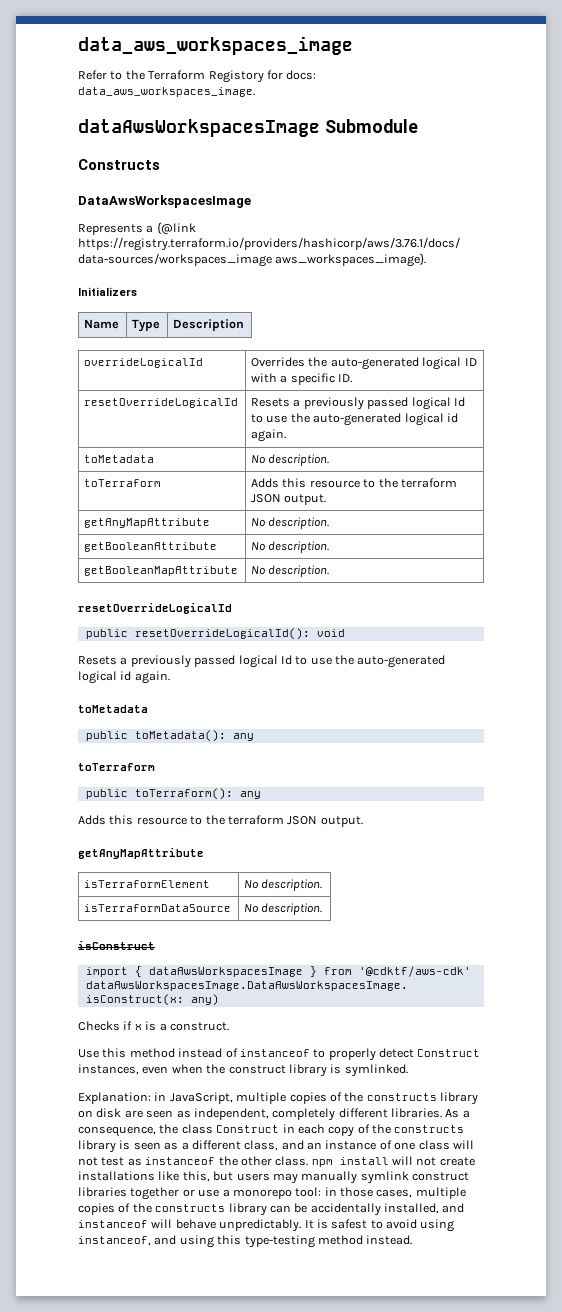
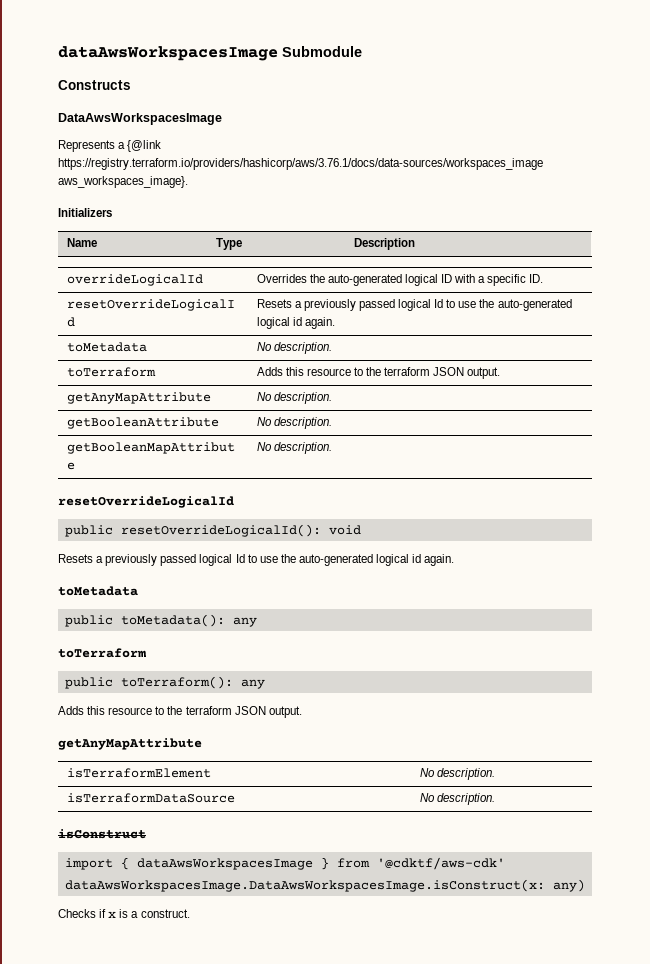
- data_aws_workspaces_image
- Refer to the Terraform Registory for docs: data_aws_workspaces_image.
- Use this method instead of instanceof to properly detect Construct instances, even when the construct library is symlinked.
- Explanation: in JavaScript, multiple copies of the constructs library on disk are seen as independent, completely different libraries. As a consequence, the class Construct in each copy of the constructs library is seen as a different class, and an instance of one class will not test as instanceof the other class. npm install will not create installations like this, but users may manually symlink construct libraries together or use a monorepo tool: in those cases, multiple copies of the constructs library can be accidentally installed, and instanceof will behave unpredictably. It is safest to avoid using instanceof, and using this type-testing method instead.

